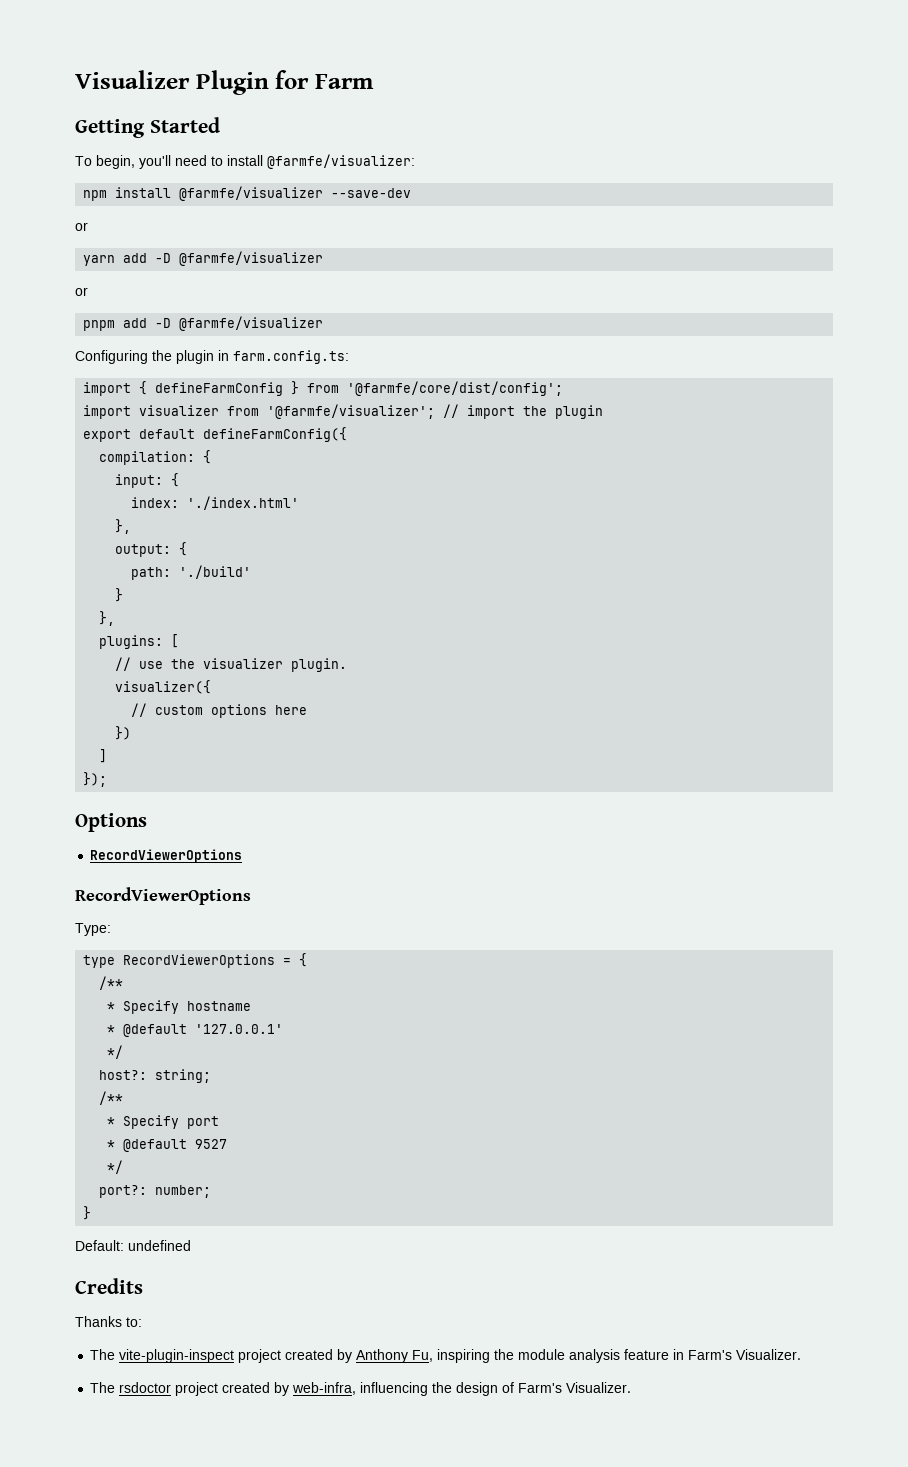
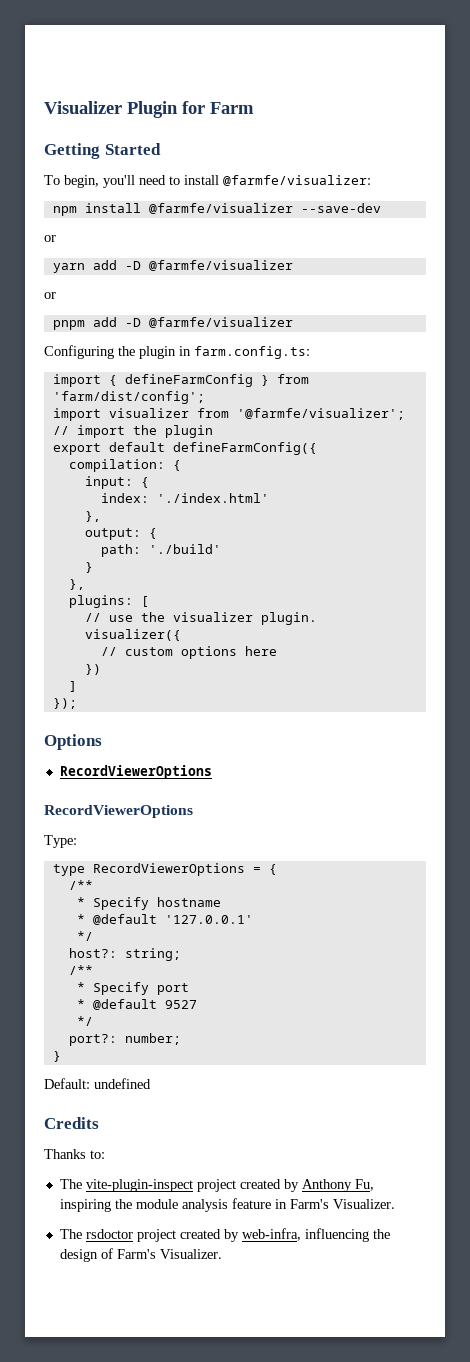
- import { defineFarmConfig } from '@farmfe/core/dist/config';
+ import { defineFarmConfig } from 'farm/dist/config';

